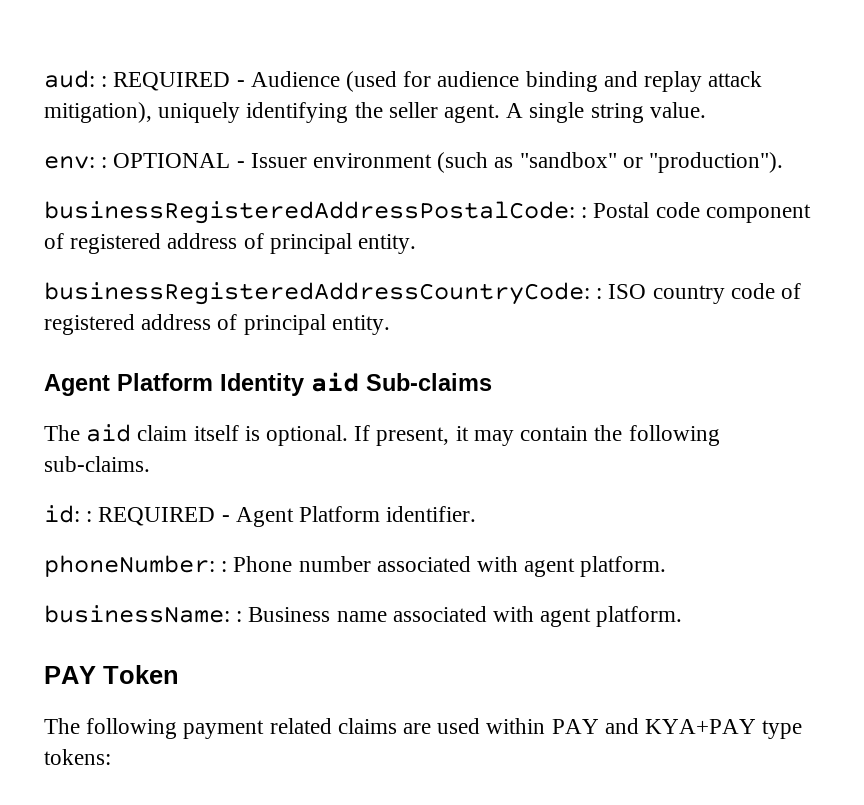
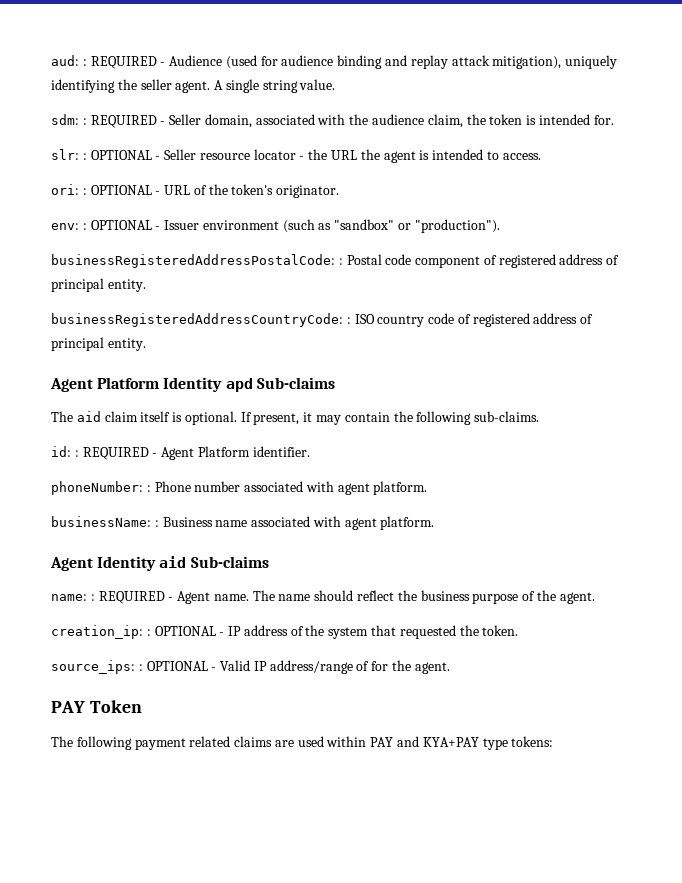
+ sdm: : REQUIRED - Seller domain, associated with the audience claim, the token is intended for.
+ slr: : OPTIONAL - Seller resource locator - the URL the agent is intended to access.
+ ori: : OPTIONAL - URL of the token's originator.
- Agent Platform Identity aid Sub-claims
+ Agent Platform Identity apd Sub-claims
+ Agent Identity aid Sub-claims
+ name: : REQUIRED - Agent name. The name should reflect the business purpose of the agent.
+ creation_ip: : OPTIONAL - IP address of the system that requested the token.
+ source_ips: : OPTIONAL - Valid IP address/range of for the agent.

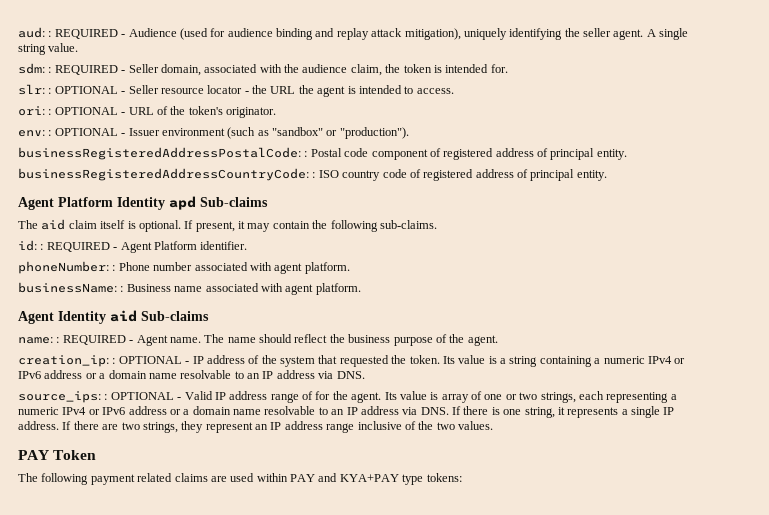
+ Its value is a string containing a numeric IPv4 or IPv6 address or a domain name resolvable to an IP address via DNS.
- source_ips: : OPTIONAL - Valid IP address/range of for the agent.
+ source_ips: : OPTIONAL - Valid IP address range of for the agent. Its value is array of one or two strings, each representing a numeric IPv4 or IPv6 address or a domain name resolvable to an IP address via DNS. If there is one string, it represents a single IP address. If there are two strings, they represent an IP address range inclusive of the two values.

